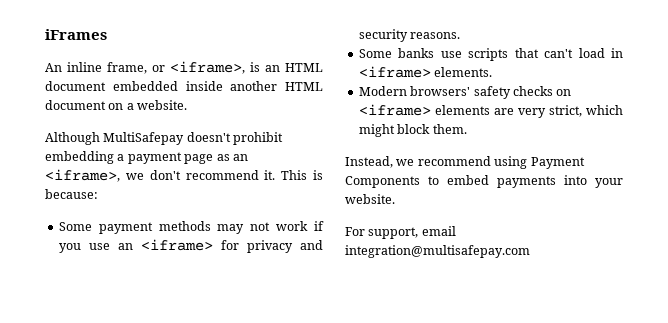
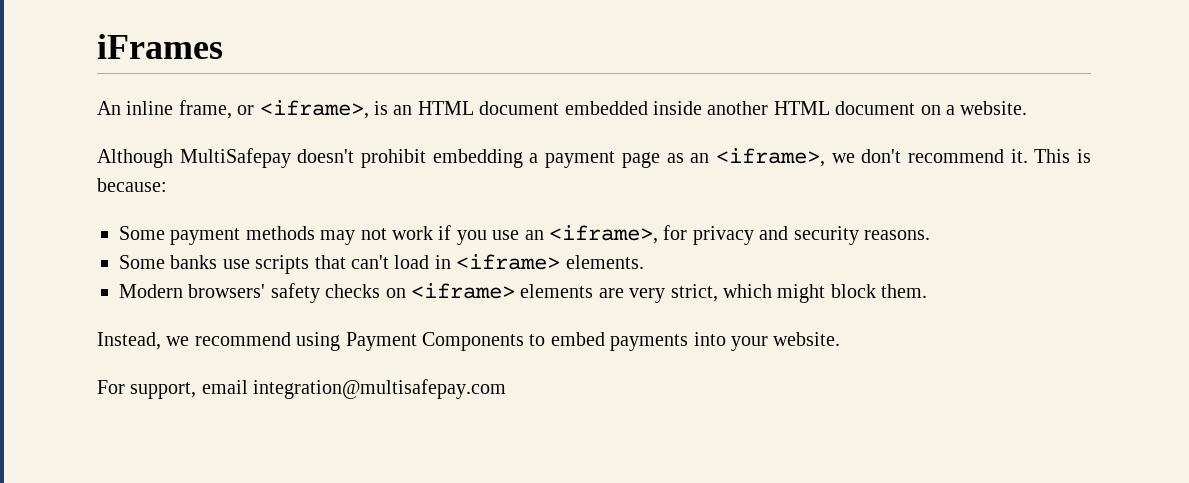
- Some payment methods may not work if you use an <iframe> for privacy and security reasons.
+ Some payment methods may not work if you use an <iframe>, for privacy and security reasons.

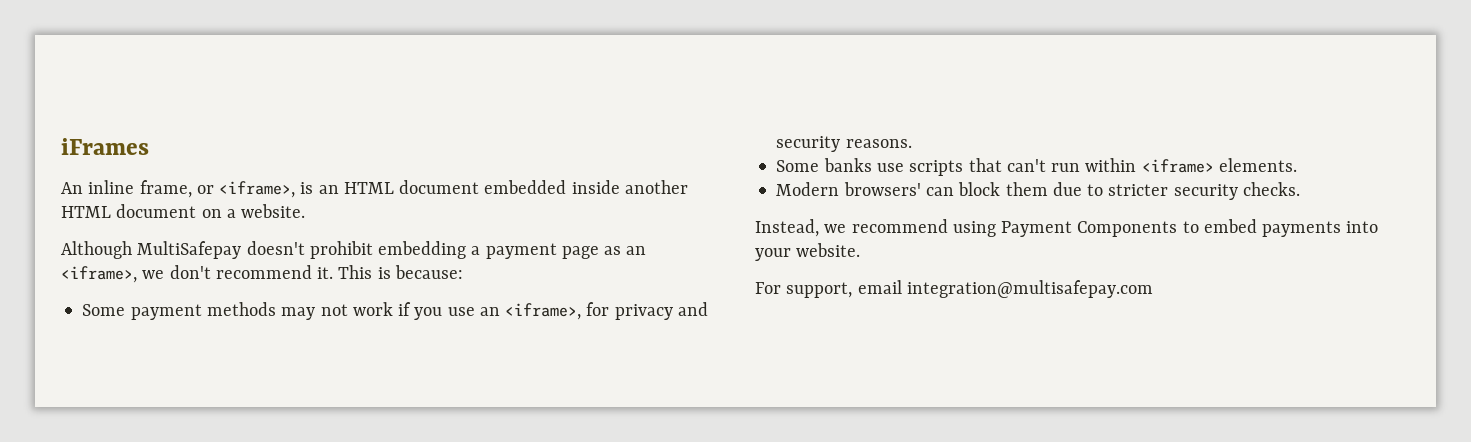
- Some banks use scripts that can't load in <iframe> elements.
+ Some banks use scripts that can't run within <iframe> elements.
- Modern browsers' safety checks on <iframe> elements are very strict, which might block them.
+ Modern browsers' can block them due to stricter security checks.

